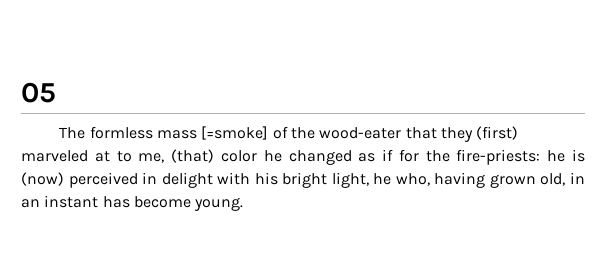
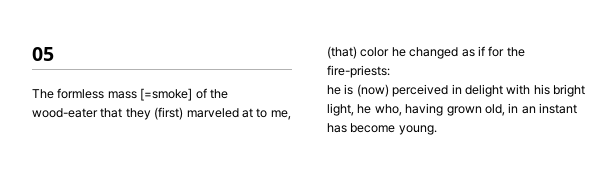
- The formless mass [=smoke] of the wood-eater that they (first) marveled at to me, (that) color he changed as if for the fire-priests: he is (now) perceived in delight with his bright light, he who, having grown old, in an instant has become young.
+ The formless mass [=smoke] of the wood-eater that they (first) marveled at to me, (that) color he changed as if for the fire-priests:
+ he is (now) perceived in delight with his bright light, he who, having grown old, in an instant has become young.

